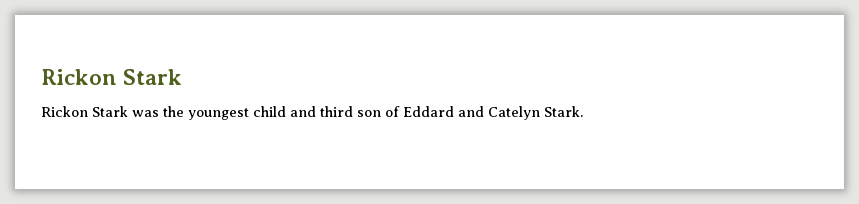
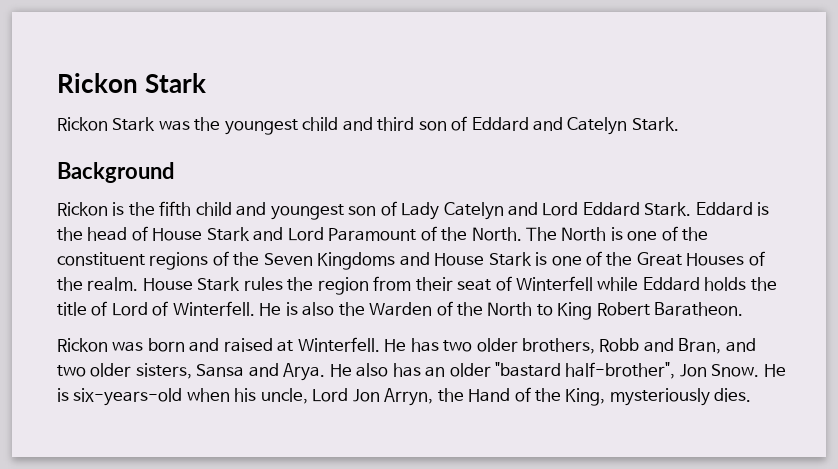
+ Background
+ Rickon is the fifth child and youngest son of Lady Catelyn and Lord Eddard Stark. Eddard is the head of House Stark and Lord Paramount of the North. The North is one of the constituent regions of the Seven Kingdoms and House Stark is one of the Great Houses of the realm. House Stark rules the region from their seat of Winterfell while Eddard holds the title of Lord of Winterfell. He is also the Warden of the North to King Robert Baratheon.
+ Rickon was born and raised at Winterfell. He has two older brothers, Robb and Bran, and two older sisters, Sansa and Arya. He also has an older "bastard half-brother", Jon Snow. He is six-years-old when his uncle, Lord Jon Arryn, the Hand of the King, mysteriously dies.

